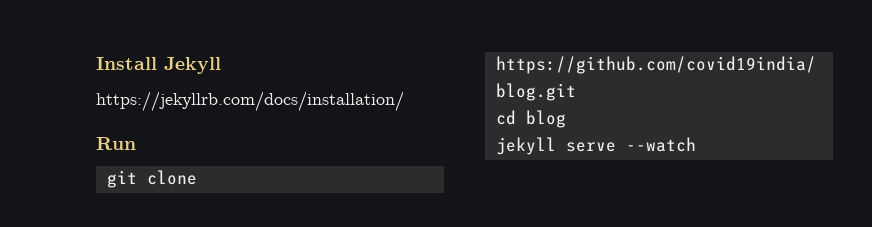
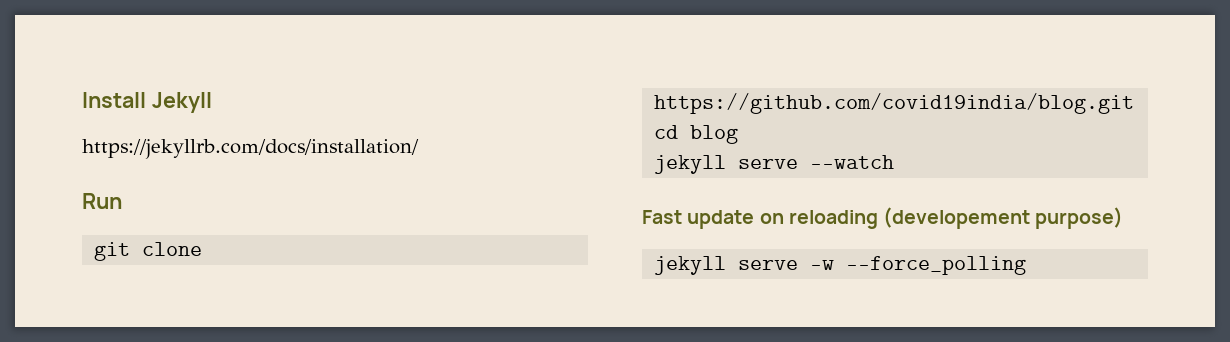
+ Fast update on reloading (developement purpose)
+ jekyll serve -w --force_polling

